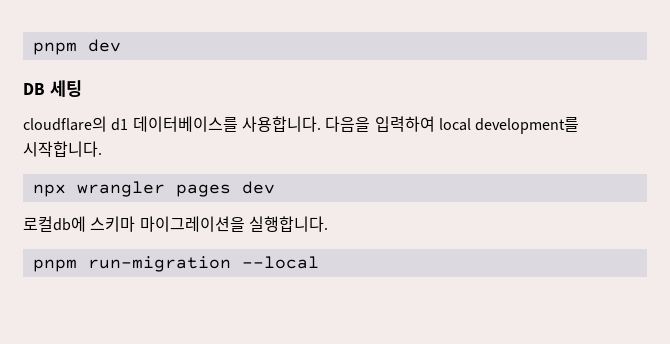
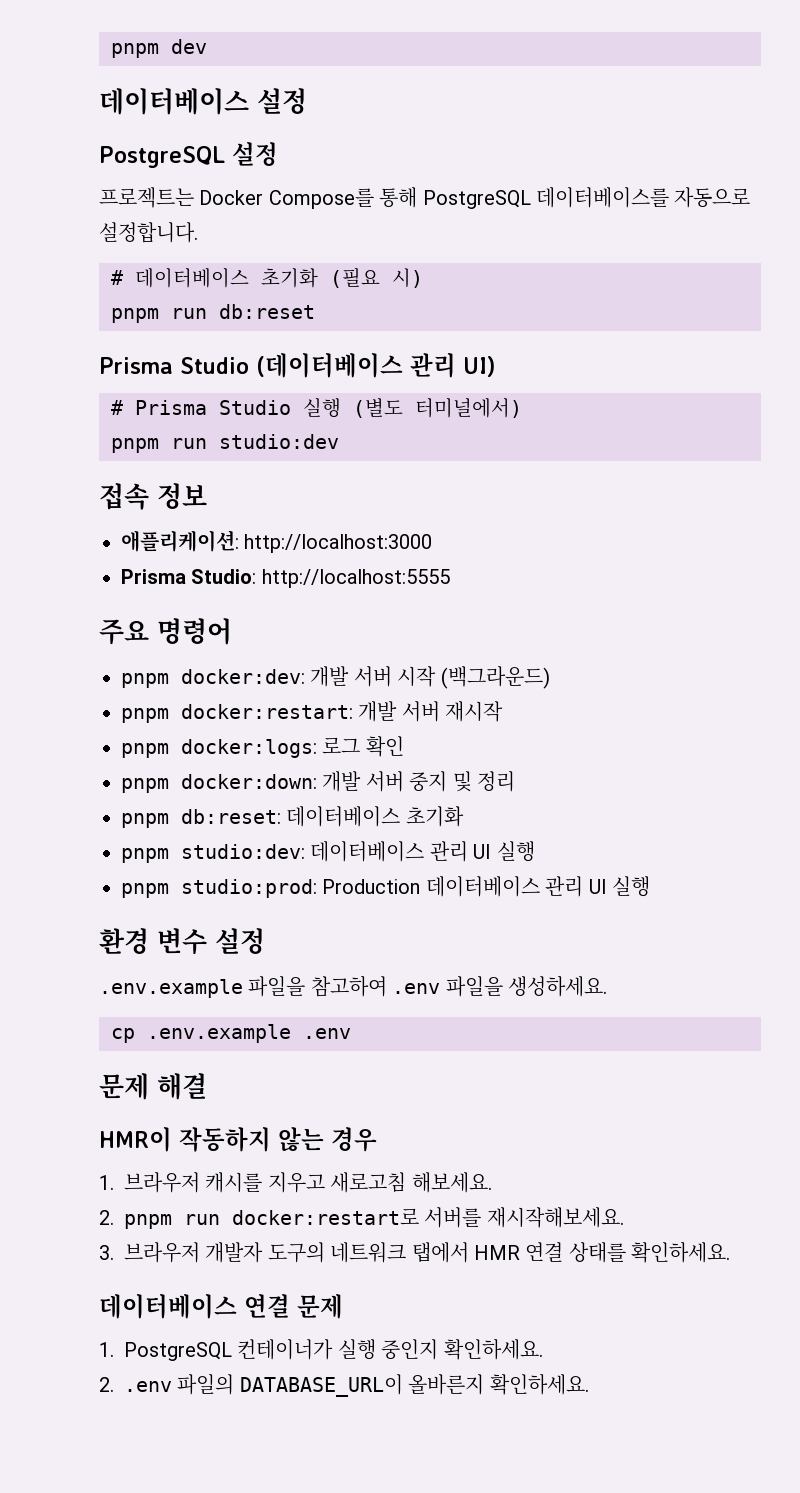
- DB 세팅
- cloudflare의 d1 데이터베이스를 사용합니다. 다음을 입력하여 local development를 시작합니다.
- npx wrangler pages dev
- 로컬db에 스키마 마이그레이션을 실행합니다.
- pnpm run-migration --local
+ 데이터베이스 설정
+ PostgreSQL 설정
+ 프로젝트는 Docker Compose를 통해 PostgreSQL 데이터베이스를 자동으로 설정합니다.
+ # 데이터베이스 초기화 (필요 시)
+ pnpm run db:reset
+ Prisma Studio (데이터베이스 관리 UI)
+ # Prisma Studio 실행 (별도 터미널에서)
+ pnpm run studio:dev
+ 접속 정보
+ 애플리케이션: http://localhost:3000
+ Prisma Studio: http://localhost:5555
+ 주요 명령어
+ pnpm docker:dev: 개발 서버 시작 (백그라운드)
+ pnpm docker:restart: 개발 서버 재시작
+ pnpm docker:logs: 로그 확인
+ pnpm docker:down: 개발 서버 중지 및 정리
+ pnpm db:reset: 데이터베이스 초기화
+ pnpm studio:dev: 데이터베이스 관리 UI 실행
+ pnpm studio:prod: Production 데이터베이스 관리 UI 실행
+ 환경 변수 설정
+ .env.example 파일을 참고하여 .env 파일을 생성하세요.
+ cp .env.example .env
+ 문제 해결
+ HMR이 작동하지 않는 경우
+ 1. 브라우저 캐시를 지우고 새로고침 해보세요.
+ 2. pnpm run docker:restart로 서버를 재시작해보세요.
+ 3. 브라우저 개발자 도구의 네트워크 탭에서 HMR 연결 상태를 확인하세요.
+ 데이터베이스 연결 문제
+ 1. PostgreSQL 컨테이너가 실행 중인지 확인하세요.
+ 2. .env 파일의 DATABASE_URL이 올바른지 확인하세요.

